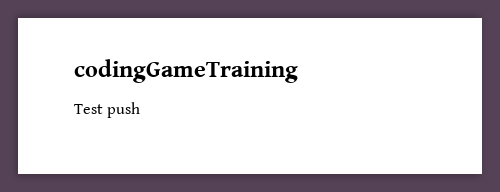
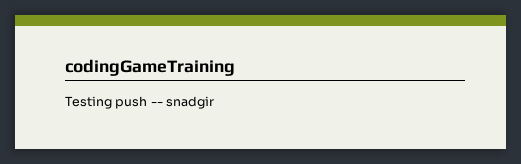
- Test push
+ Testing push -- snadgir

